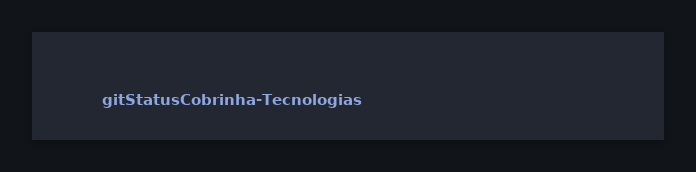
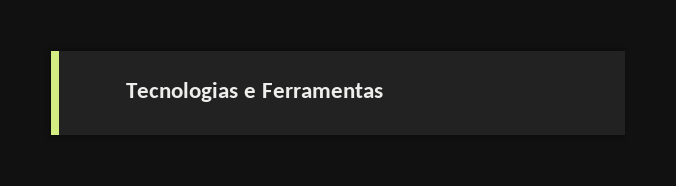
- gitStatusCobrinha-Tecnologias
+ Tecnologias e Ferramentas

